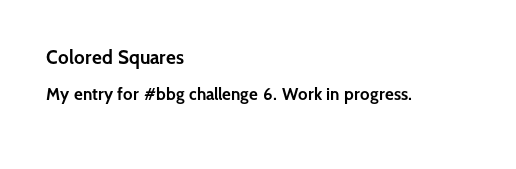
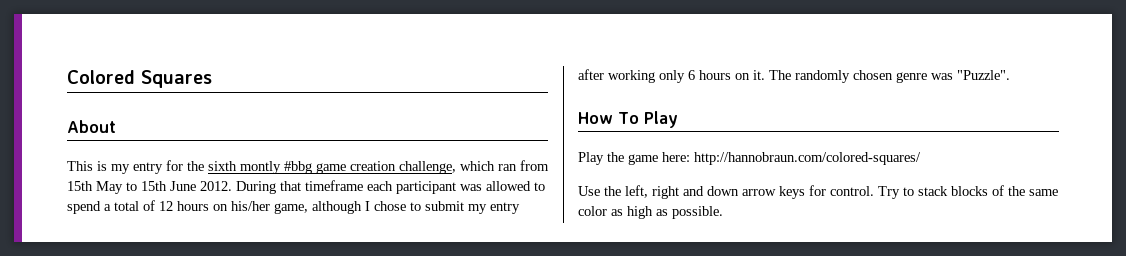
- My entry for #bbg challenge 6. Work in progress.
+ About
+ This is my entry for the sixth montly #bbg game creation challenge, which ran from 15th May to 15th June 2012. During that timeframe each participant was allowed to spend a total of 12 hours on his/her game, although I chose to submit my entry after working only 6 hours on it. The randomly chosen genre was "Puzzle".
+ How To Play
+ Play the game here: http://hannobraun.com/colored-squares/
+ Use the left, right and down arrow keys for control. Try to stack blocks of the same color as high as possible.

